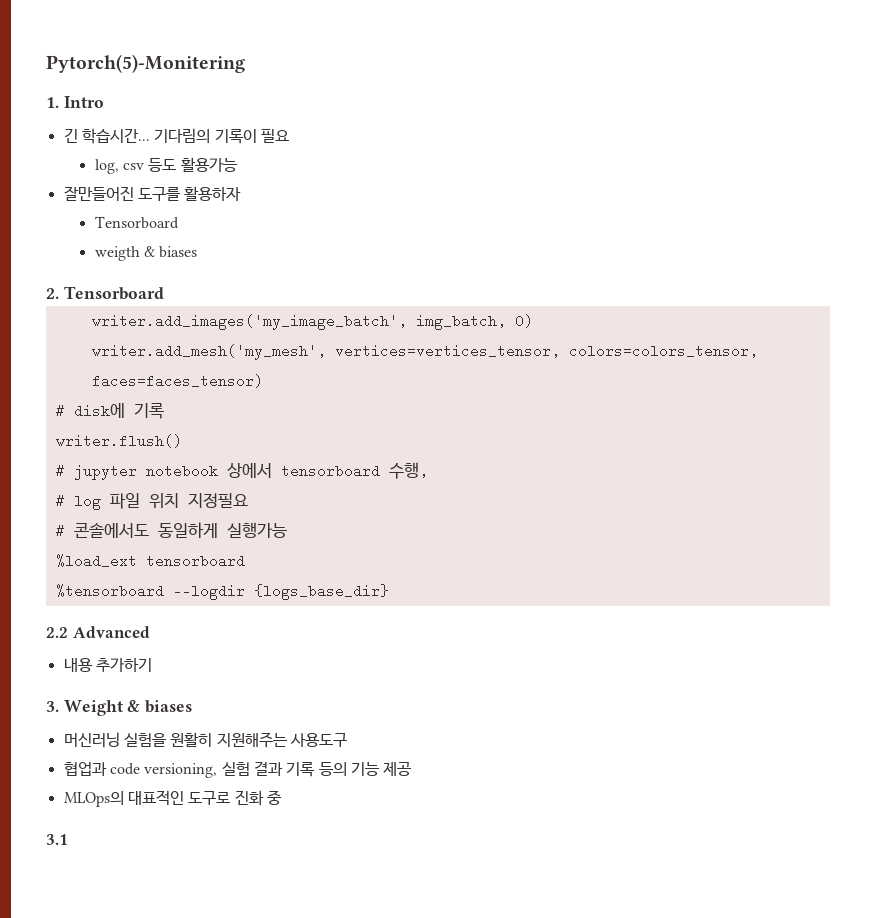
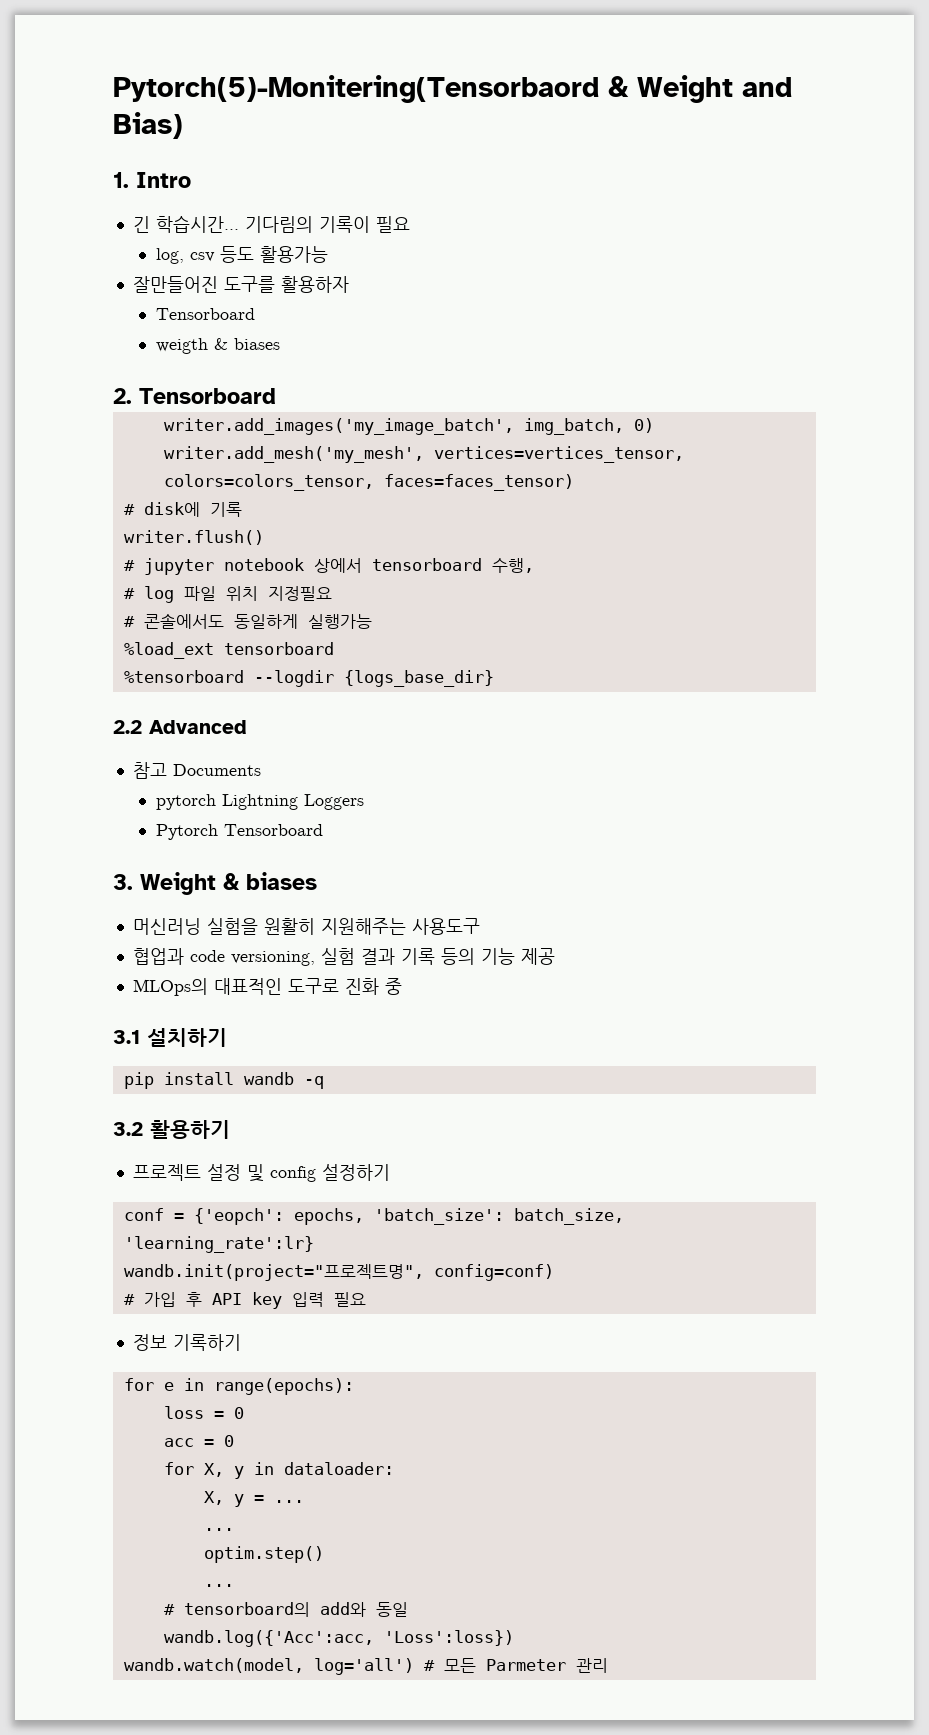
- Pytorch(5)-Monitering
+ Pytorch(5)-Monitering(Tensorbaord & Weight and Bias)
- 내용 추가하기
+ 참고 Documents
+ pytorch Lightning Loggers
+ Pytorch Tensorboard
- 3.1
+ 3.1 설치하기
+ pip install wandb -q
+ 3.2 활용하기
+ 프로젝트 설정 및 config 설정하기
+ conf = {'eopch': epochs, 'batch_size': batch_size, 'learning_rate':lr}
+ wandb.init(project="프로젝트명", config=conf)
+ # 가입 후 API key 입력 필요
+ 정보 기록하기
+ for e in range(epochs):
+ loss = 0
+ acc = 0
+ for X, y in dataloader:
+ X, y = ...
+ ...
+ optim.step()
+ ...
+ # tensorboard의 add와 동일
+ wandb.log({'Acc':acc, 'Loss':loss})
+ wandb.watch(model, log='all') # 모든 Parmeter 관리

